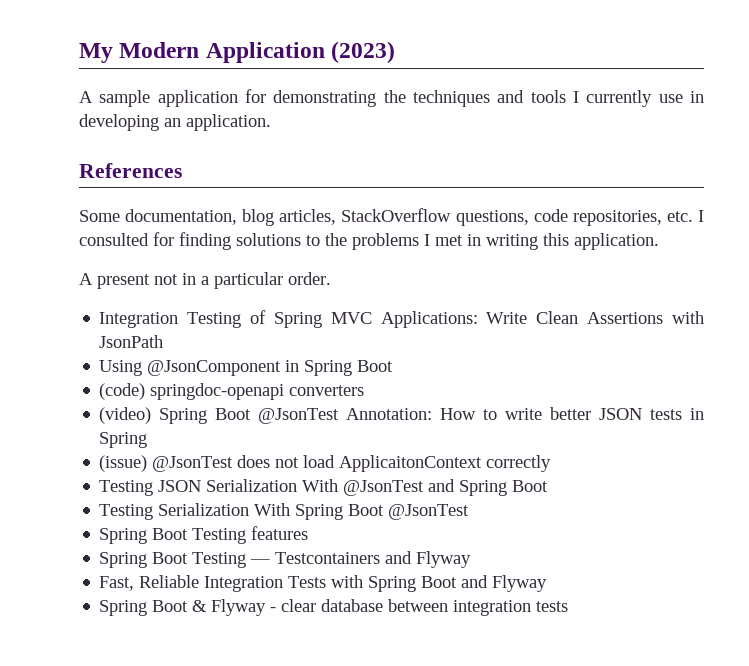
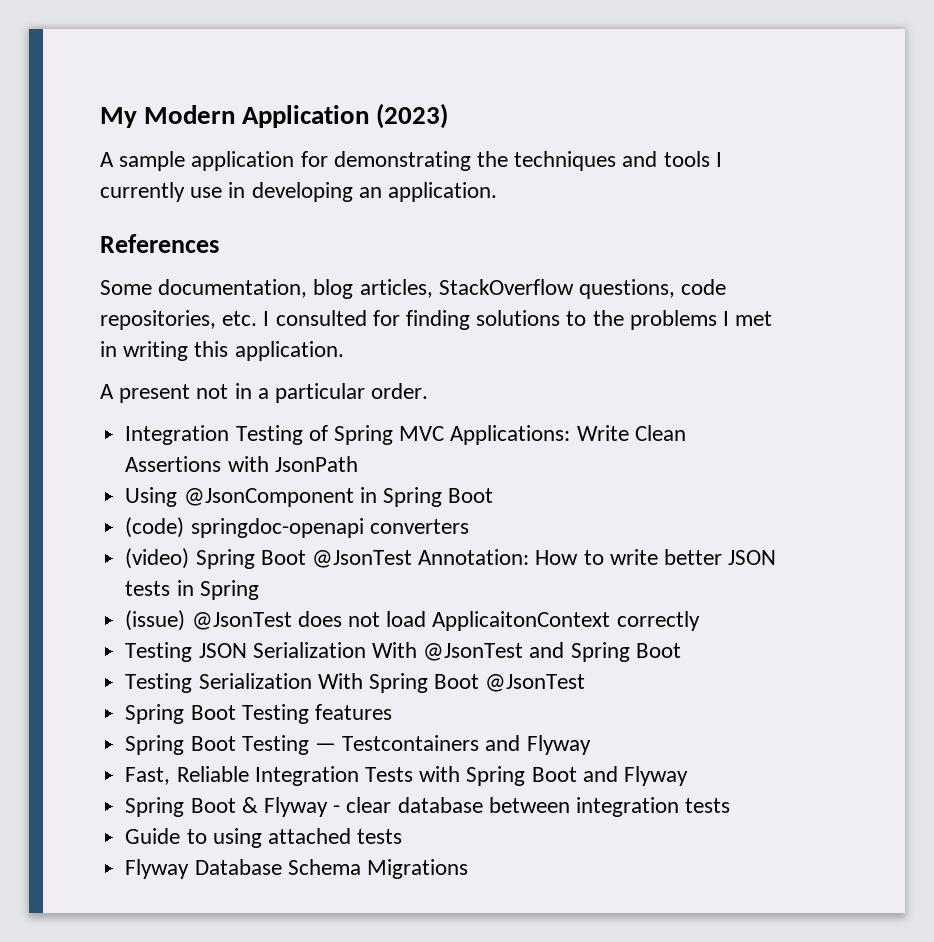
+ Guide to using attached tests
+ Flyway Database Schema Migrations

